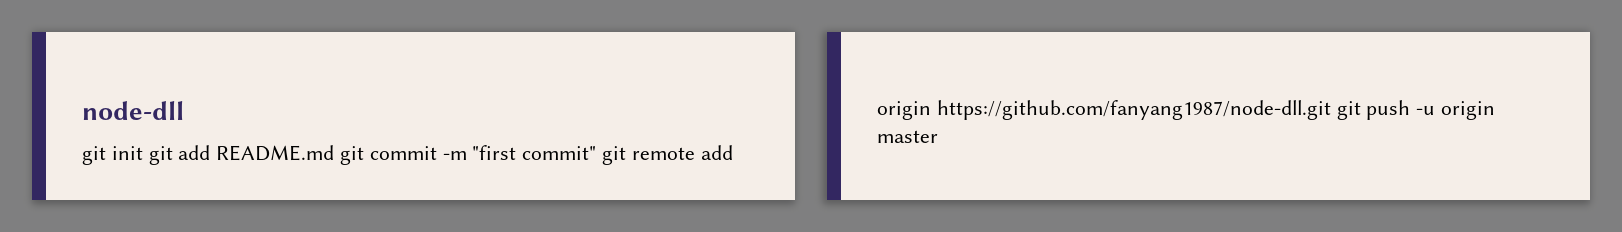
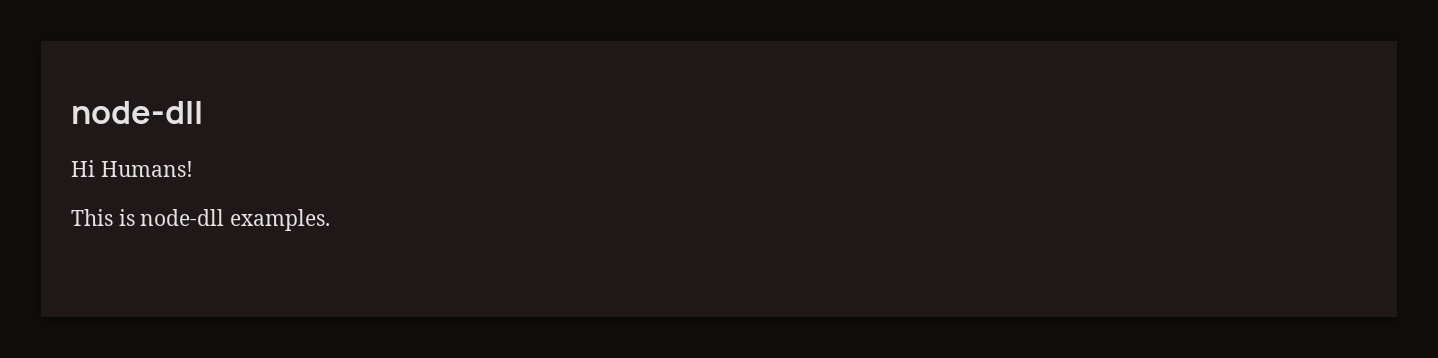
- git init git add README.md git commit -m "first commit" git remote add origin https://github.com/fanyang1987/node-dll.git git push -u origin master
+ Hi Humans!
+ This is node-dll examples.

